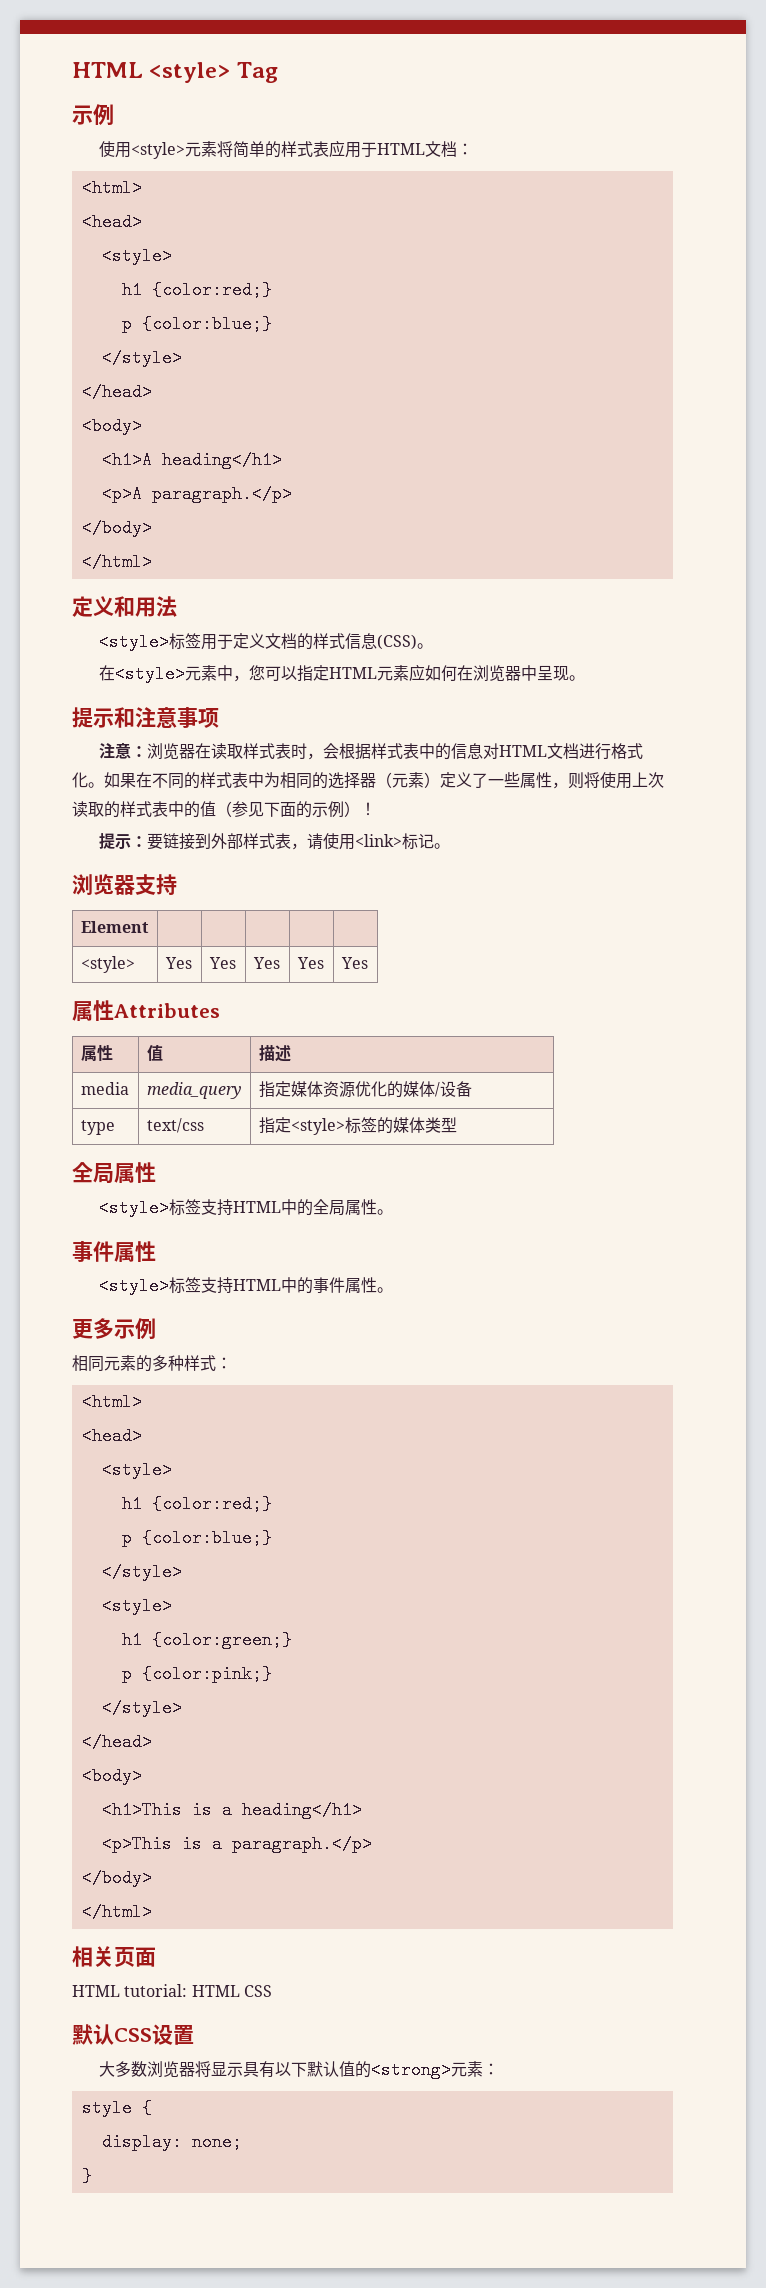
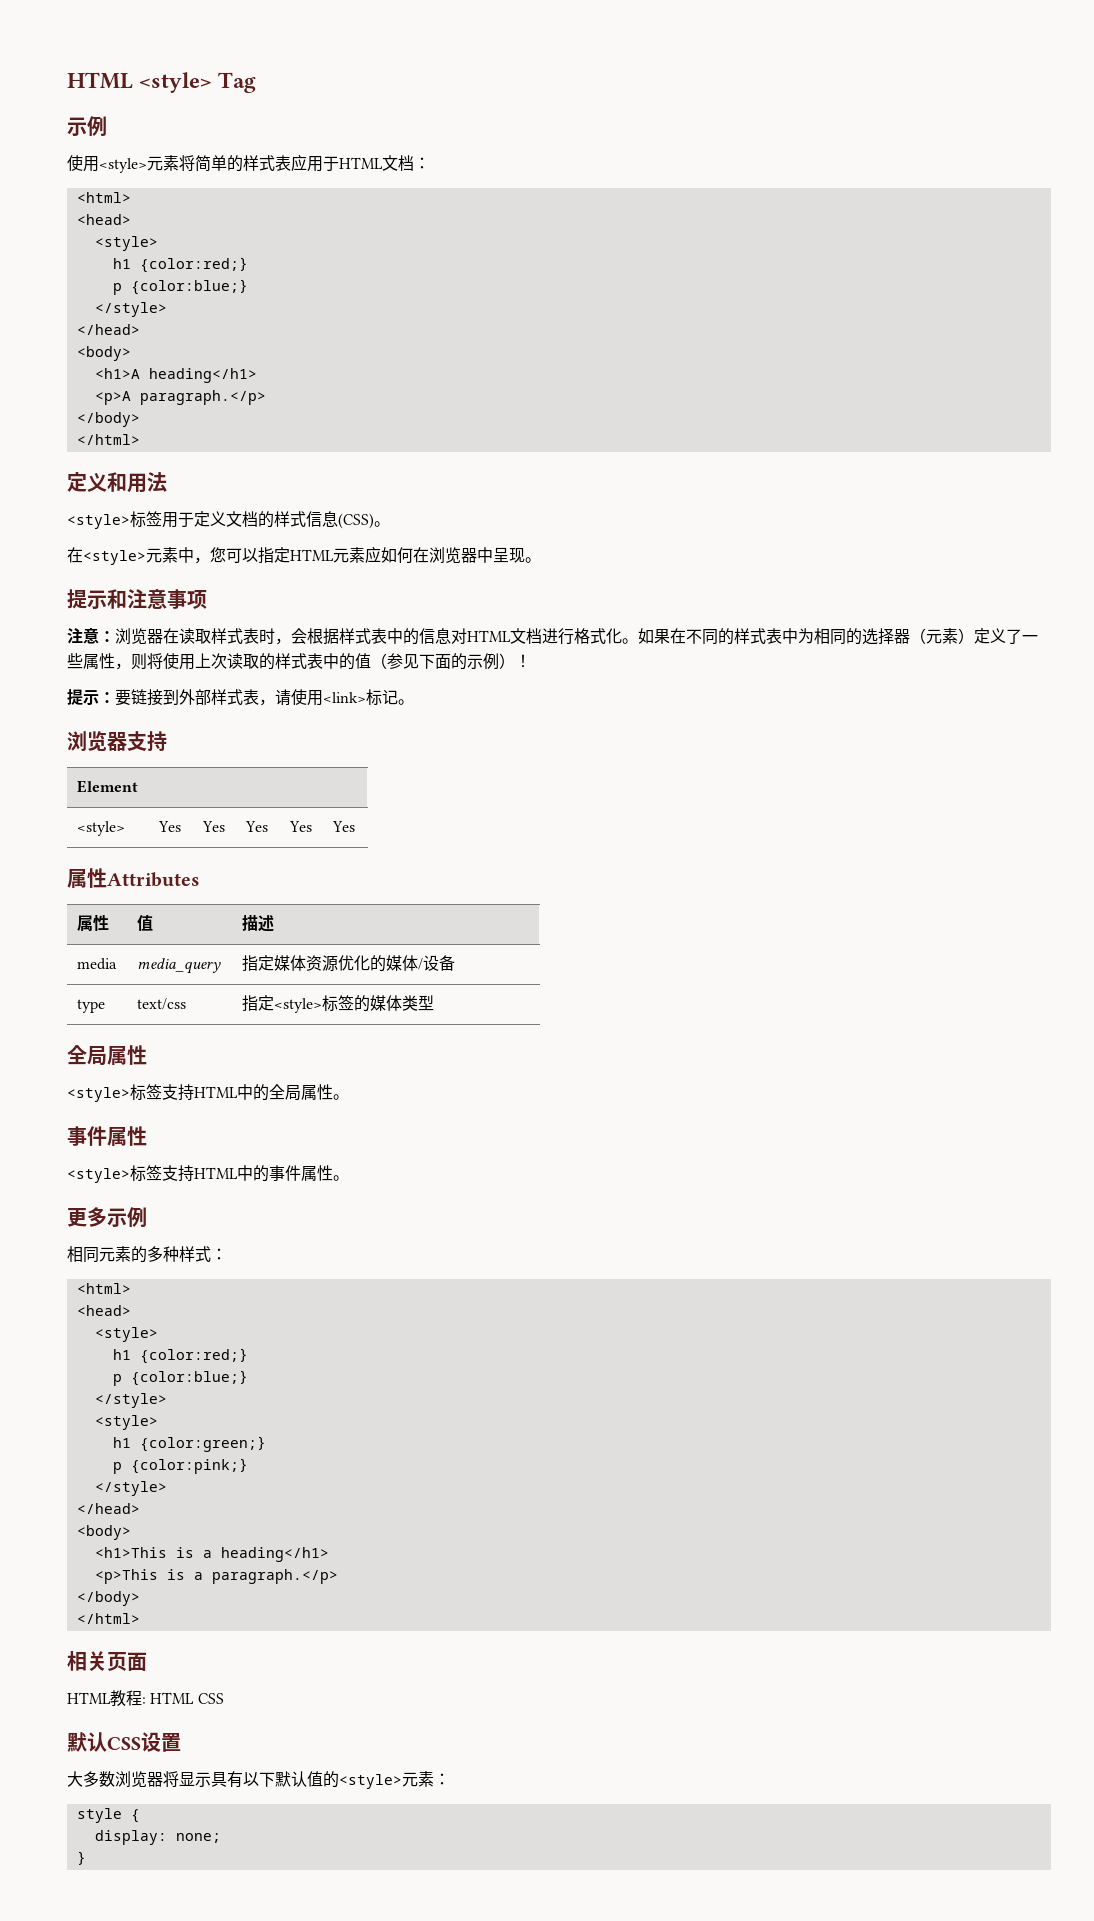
- HTML tutorial: HTML CSS
+ HTML教程: HTML CSS
- 大多数浏览器将显示具有以下默认值的<strong>元素：
+ 大多数浏览器将显示具有以下默认值的<style>元素：

